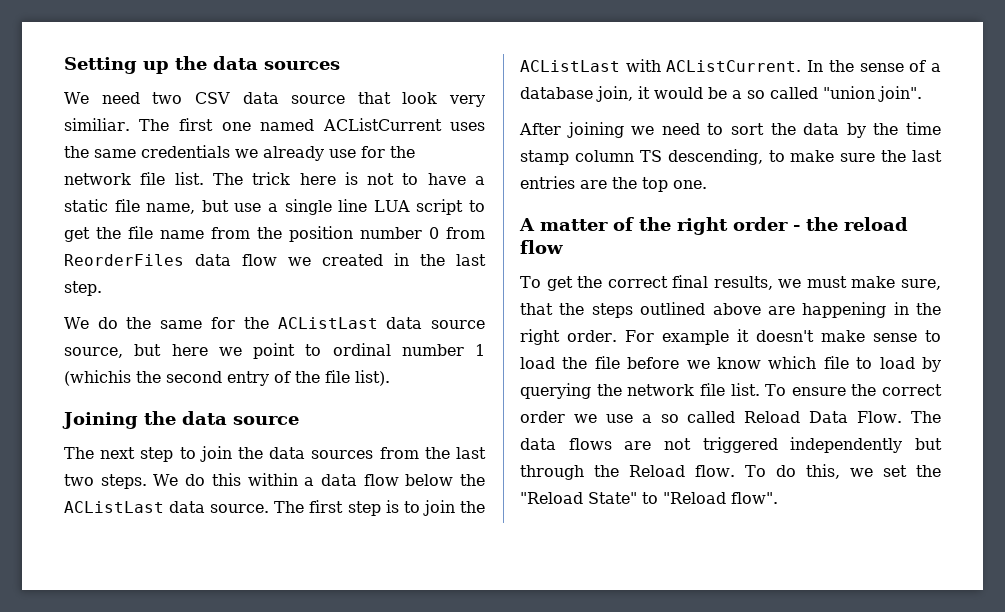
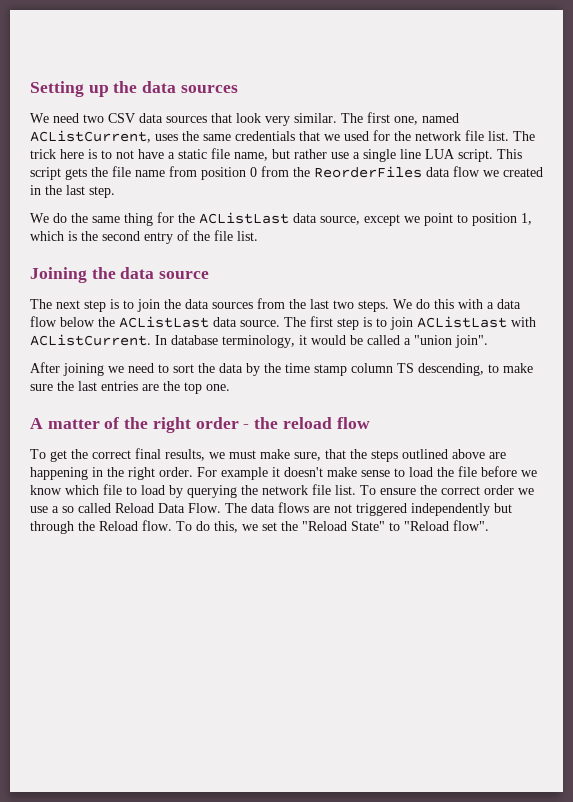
- We need two CSV data source that look very similiar. The first one named ACListCurrent uses the same credentials we already use for the network file list.
+ We need two CSV data sources that look very similar. The first one, named ACListCurrent, uses the same credentials that we used for the network file list.
- The trick here is not to have a static file name, but use a single line LUA script to get the file name from the position number 0 from ReorderFiles data flow we created in the last step.
+ The trick here is to not have a static file name, but rather use a single line LUA script. This script gets the file name from position 0 from the ReorderFiles data flow we created in the last step.
- We do the same for the ACListLast data source source, but here we point to ordinal number 1 (whichis the second entry of the file list).
+ We do the same thing for the ACListLast data source, except we point to position 1, which is the second entry of the file list.
- The next step to join the data sources from the last two steps.
+ The next step is to join the data sources from the last two steps.
- We do this within a data flow below the ACListLast data source.
+ We do this with a data flow below the ACListLast data source.
- The first step is to join the ACListLast with ACListCurrent.
+ The first step is to join ACListLast with ACListCurrent.
- In the sense of a database join, it would be a so called "union join".
+ In database terminology, it would be called a "union join".

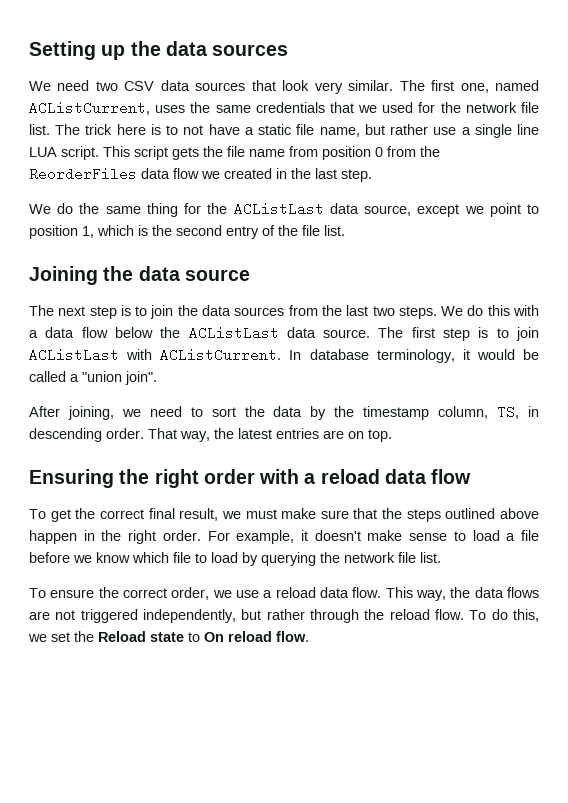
- After joining we need to sort the data by the time stamp column TS descending, to make sure the last entries are the top one.
- A matter of the right order - the reload flow
+ After joining, we need to sort the data by the timestamp column, TS, in descending order. That way, the latest entries are on top.
+ Ensuring the right order with a reload data flow
- To get the correct final results, we must make sure, that the steps outlined above are happening in the right order.
+ To get the correct final result, we must make sure that the steps outlined above happen in the right order.
- For example it doesn't make sense to load the file before we know which file to load by querying the network file list. To ensure the correct order we use a so called Reload Data Flow. The data flows are not triggered independently but through the Reload flow.
+ For example, it doesn't make sense to load a file before we know which file to load by querying the network file list.
+ To ensure the correct order, we use a reload data flow. This way, the data flows are not triggered independently, but rather through the reload flow.
- To do this, we set the "Reload State" to "Reload flow".
+ To do this, we set the Reload state to On reload flow.

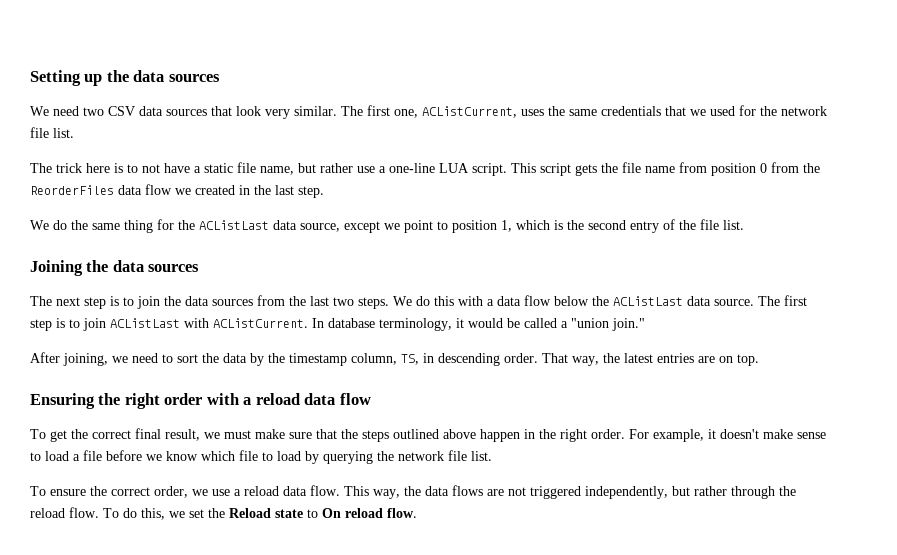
- The first one, named ACListCurrent, uses the same credentials that we used for the network file list. The trick here is to not have a static file name, but rather use a single line LUA script.
+ The first one, ACListCurrent, uses the same credentials that we used for the network file list.
+ The trick here is to not have a static file name, but rather use a one-line LUA script.
- Joining the data source
+ Joining the data sources
- In database terminology, it would be called a "union join".
+ In database terminology, it would be called a "union join."

